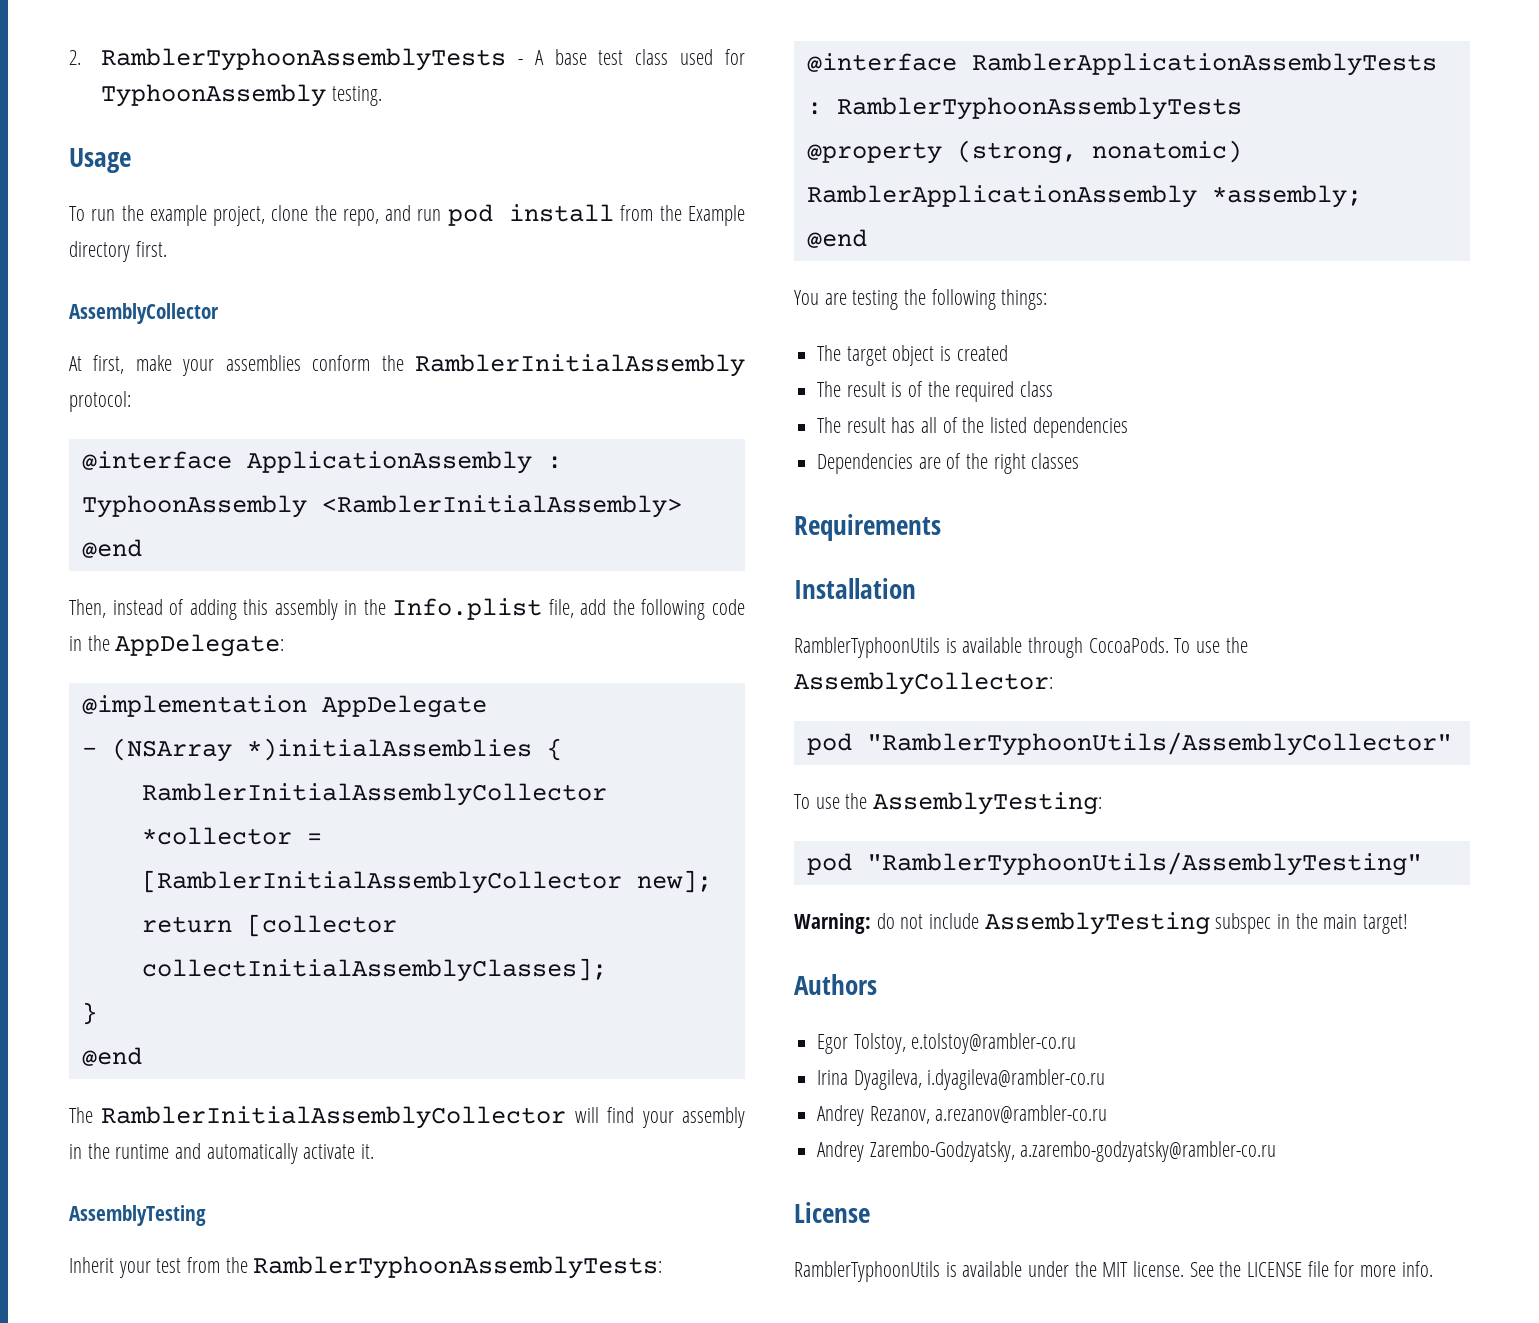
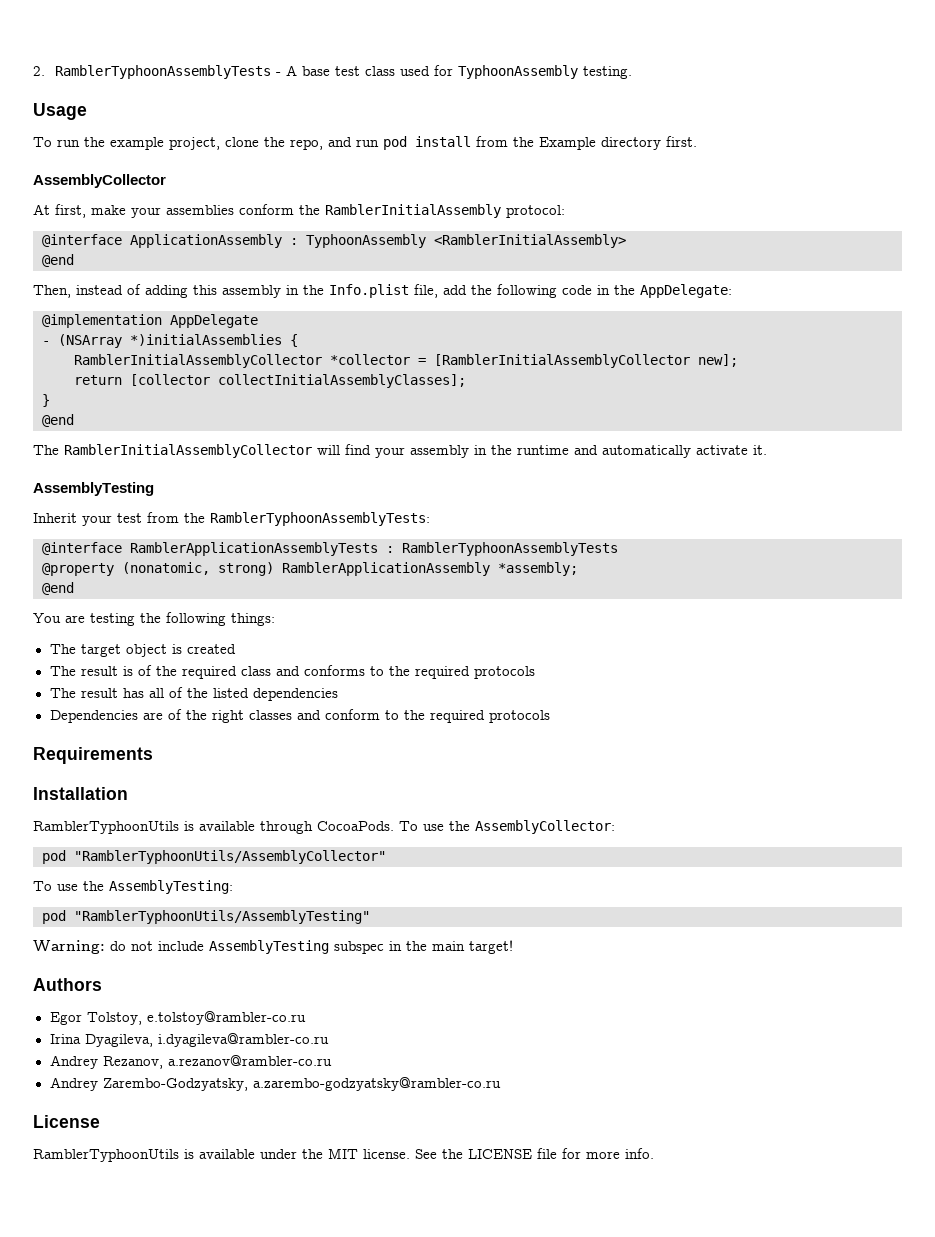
- @property (strong, nonatomic) RamblerApplicationAssembly *assembly;
+ @property (nonatomic, strong) RamblerApplicationAssembly *assembly;
- The result is of the required class
+ The result is of the required class and conforms to the required protocols
- Dependencies are of the right classes
+ Dependencies are of the right classes and conform to the required protocols

